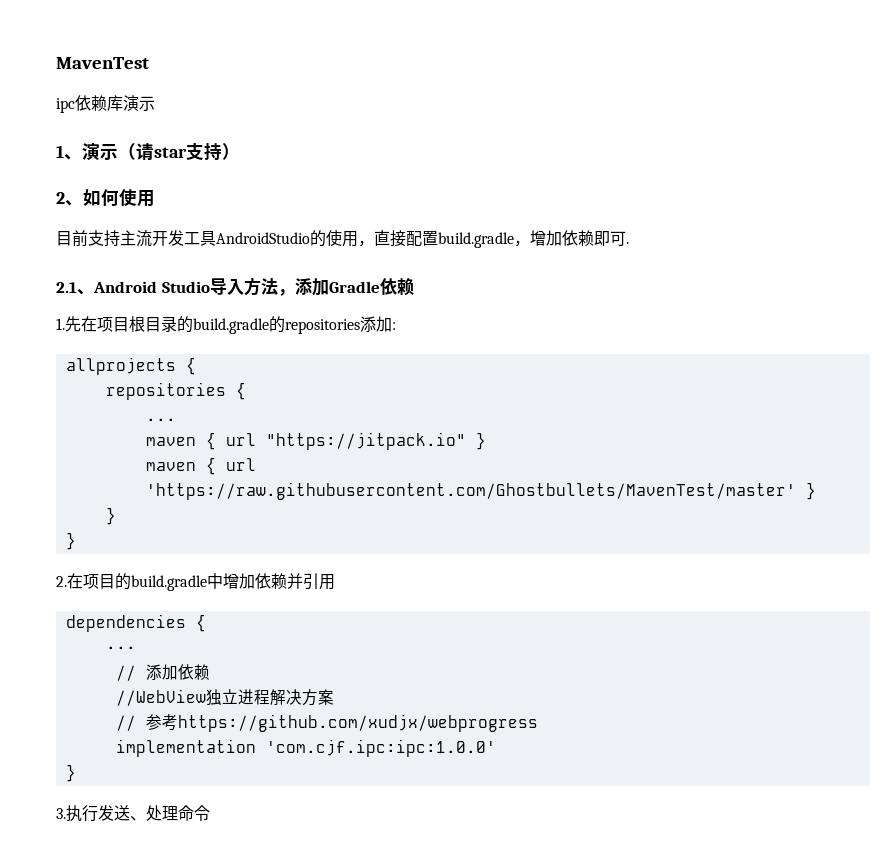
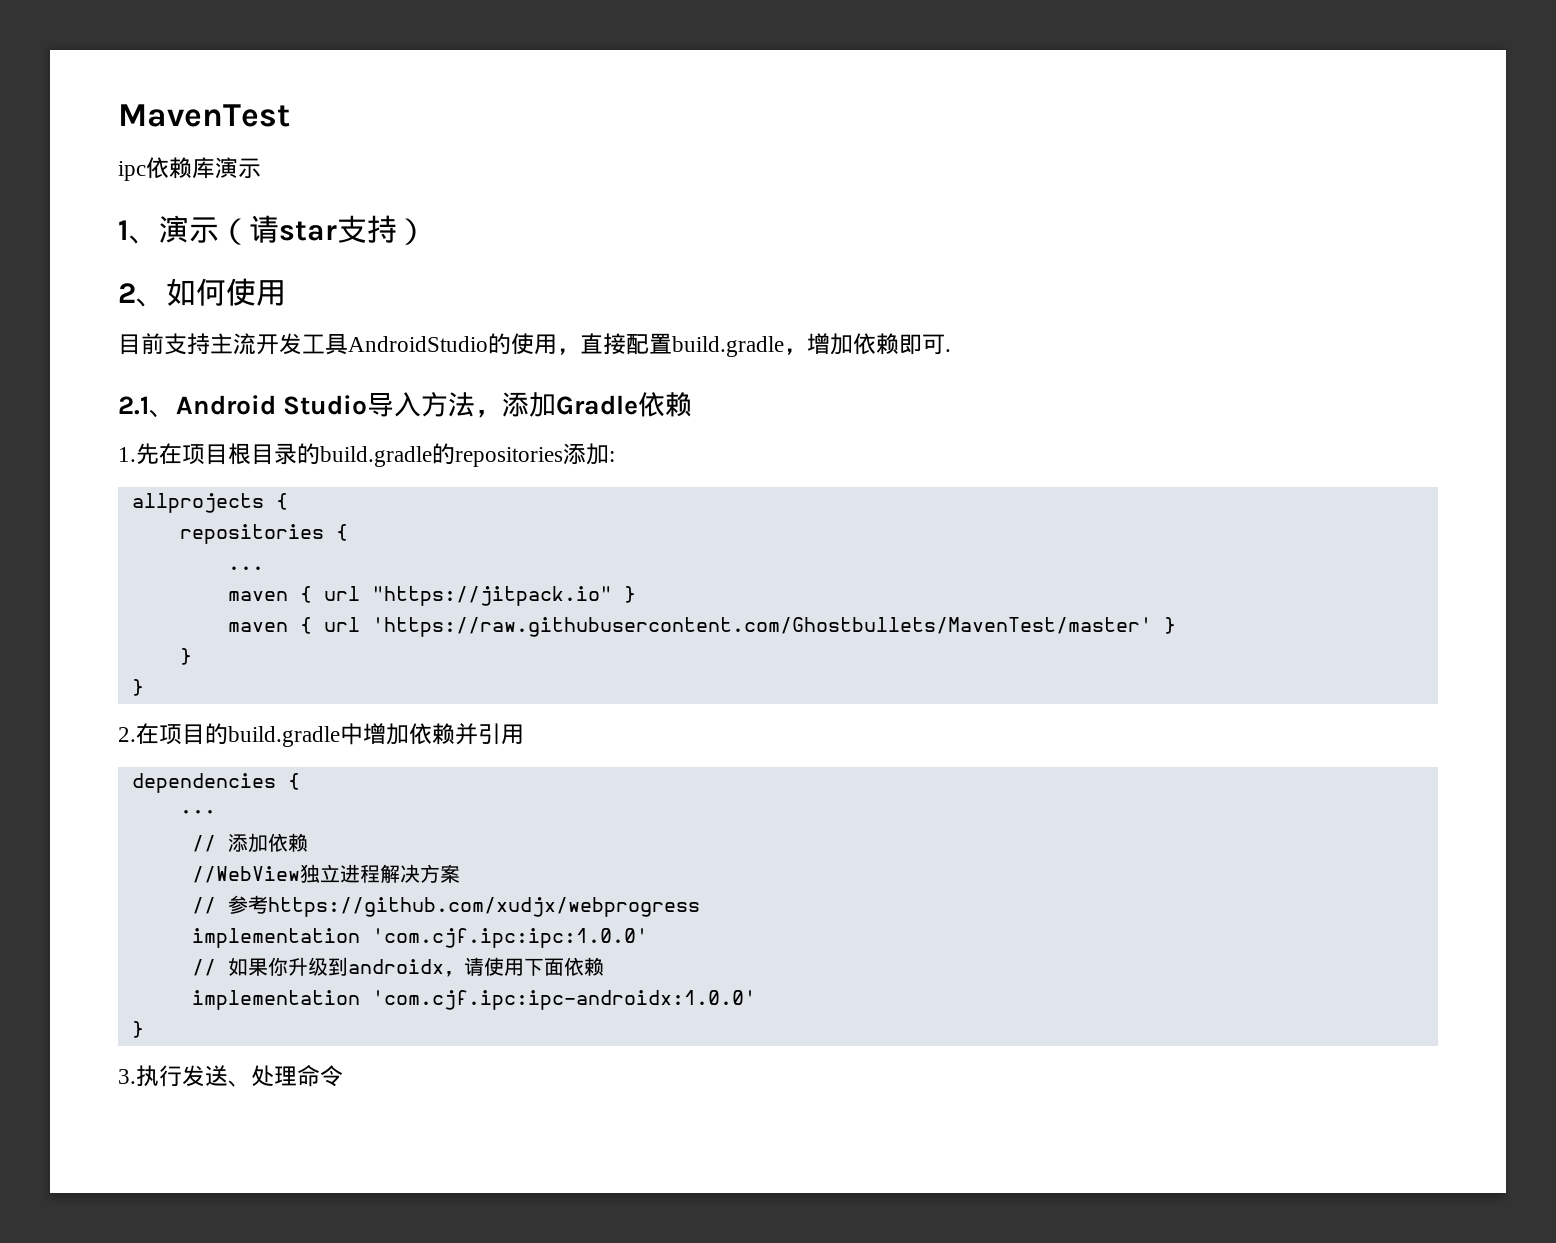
+ // 如果你升级到androidx，请使用下面依赖
+ implementation 'com.cjf.ipc:ipc-androidx:1.0.0'

